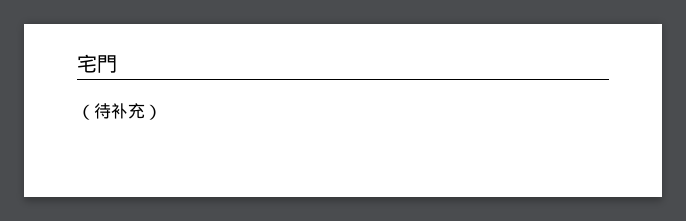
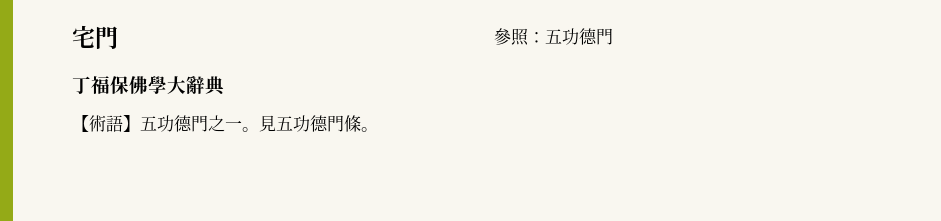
- （待补充）
+ 丁福保佛學大辭典
+ 【術語】五功德門之一。見五功德門條。
+ 參照：五功德門

